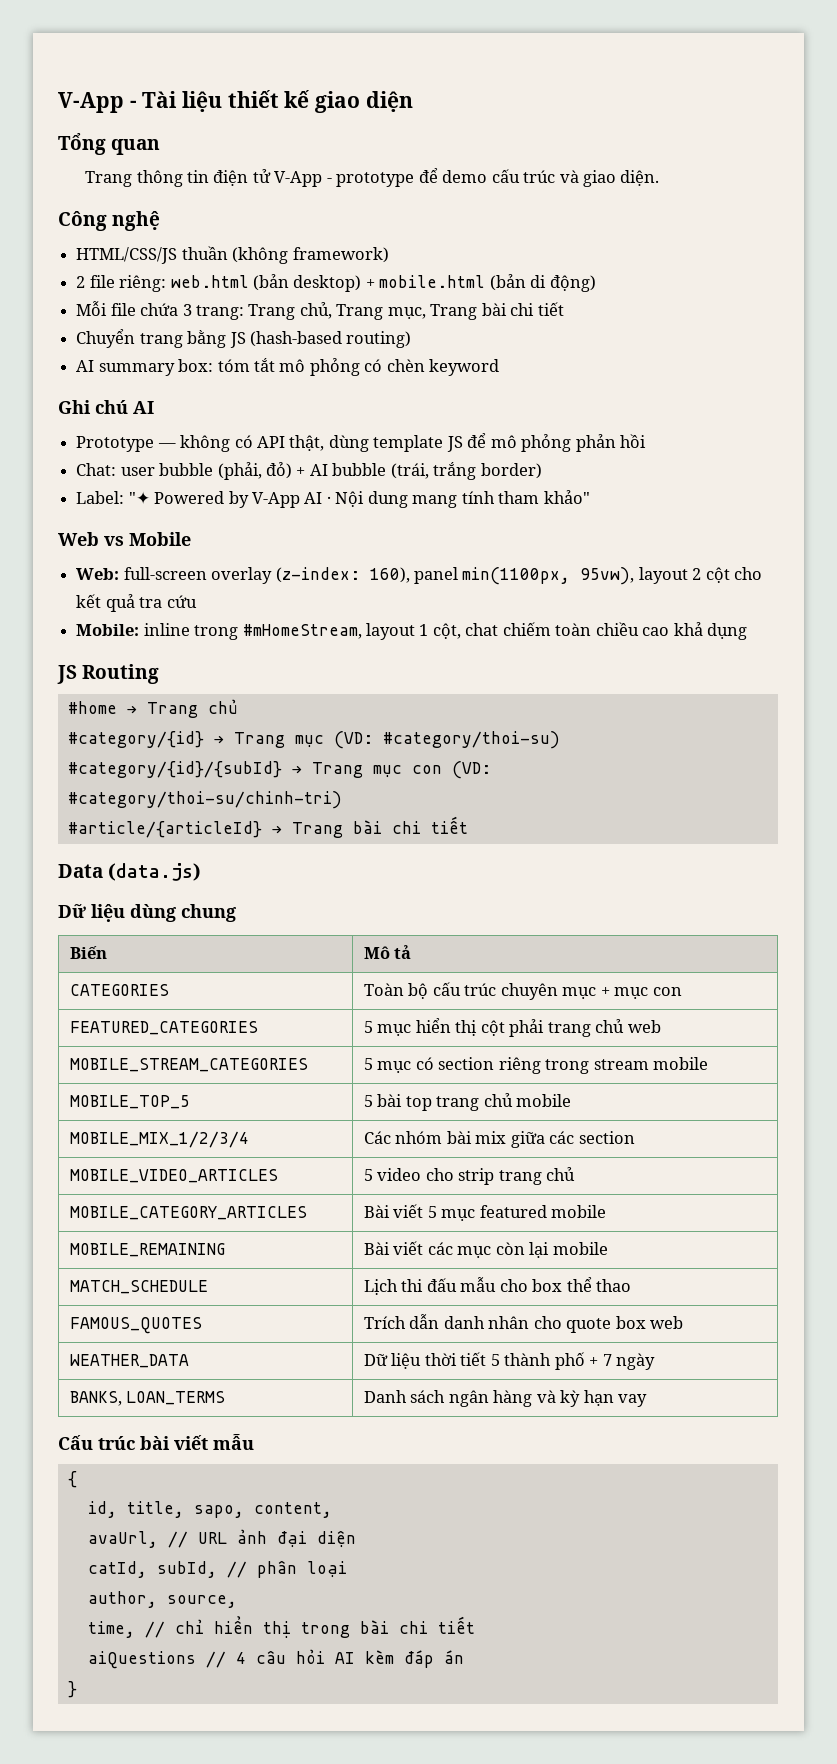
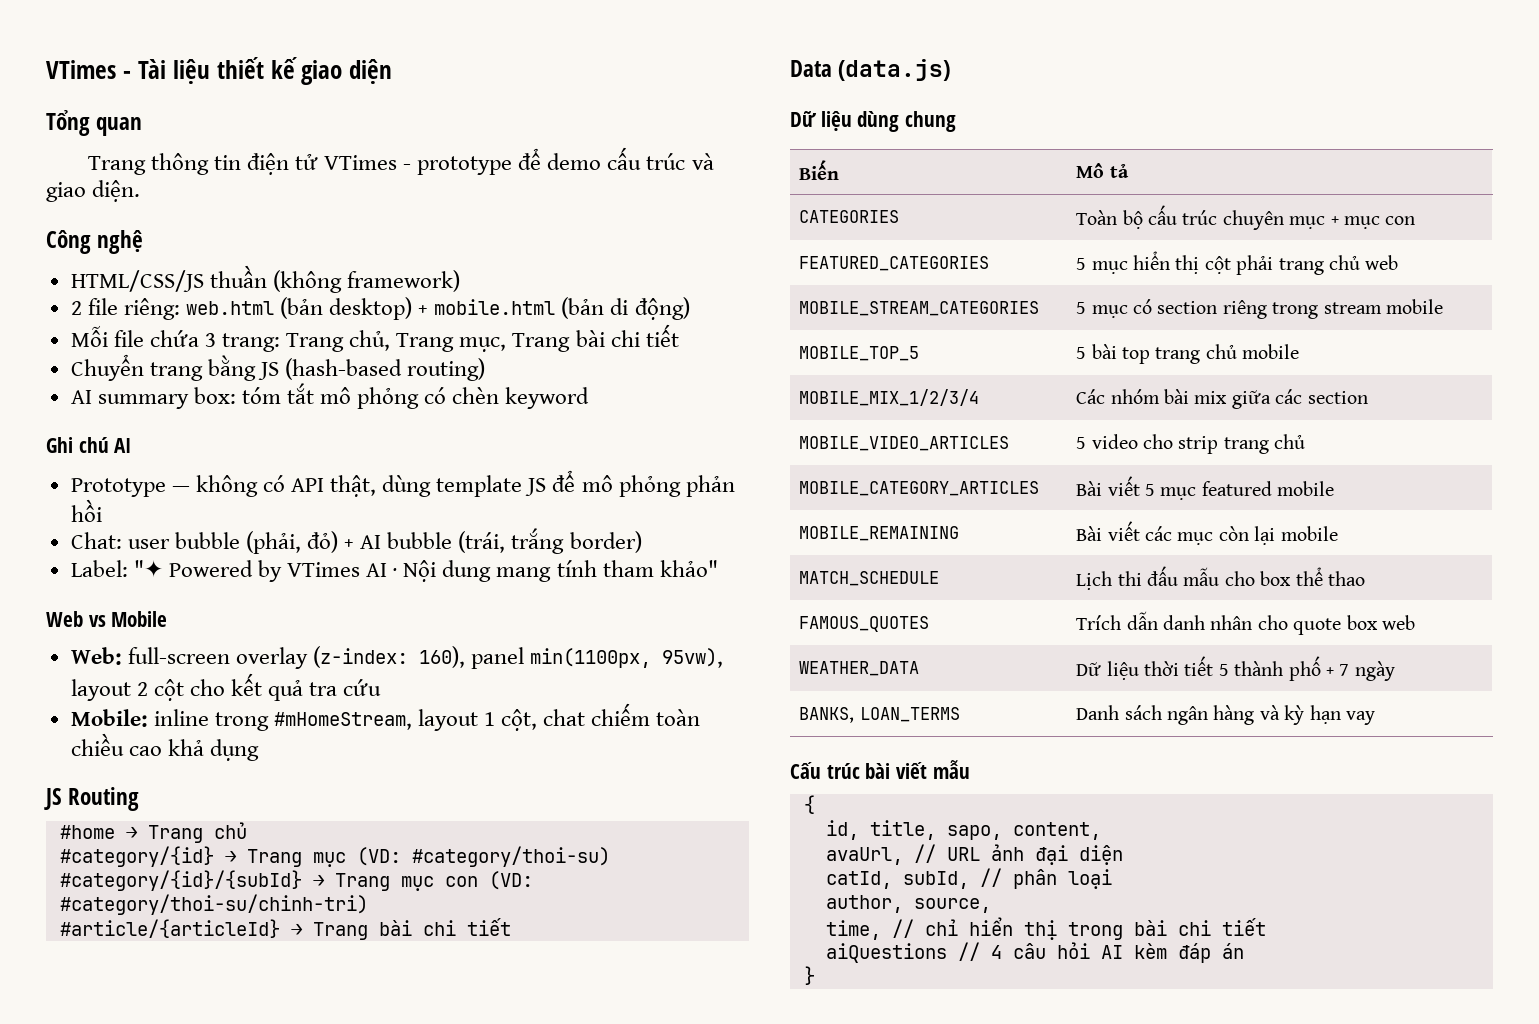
- V-App - Tài liệu thiết kế giao diện
+ VTimes - Tài liệu thiết kế giao diện
- Trang thông tin điện tử V-App - prototype để demo cấu trúc và giao diện.
+ Trang thông tin điện tử VTimes - prototype để demo cấu trúc và giao diện.
- Label: "✦ Powered by V-App AI · Nội dung mang tính tham khảo"
+ Label: "✦ Powered by VTimes AI · Nội dung mang tính tham khảo"

